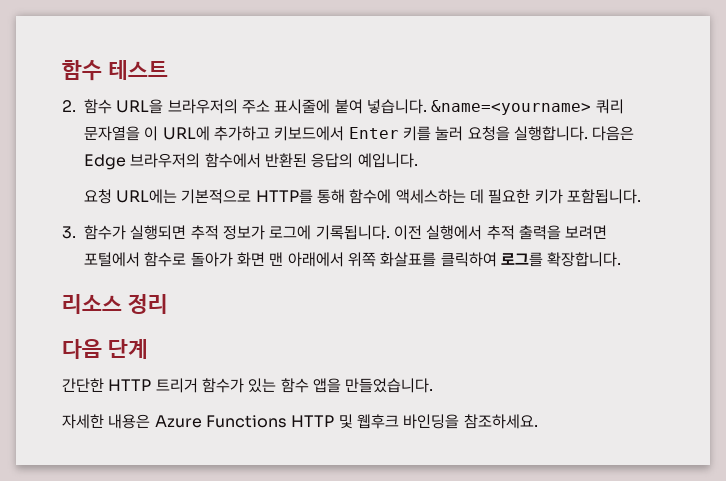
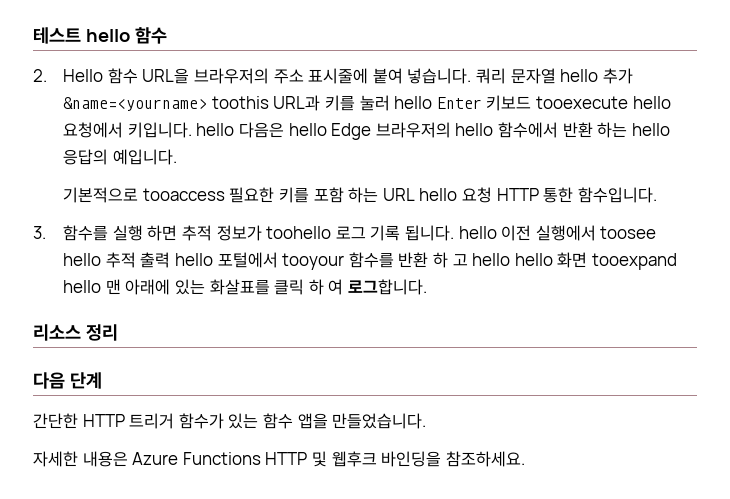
- 함수 테스트
+ 테스트 hello 함수
- 2. 함수 URL을 브라우저의 주소 표시줄에 붙여 넣습니다.
+ 2. Hello 함수 URL을 브라우저의 주소 표시줄에 붙여 넣습니다.
- &name=<yourname> 쿼리 문자열을 이 URL에 추가하고 키보드에서 Enter 키를 눌러 요청을 실행합니다. 다음은 Edge 브라우저의 함수에서 반환된 응답의 예입니다.
- 요청 URL에는 기본적으로 HTTP를 통해 함수에 액세스하는 데 필요한 키가 포함됩니다.
- 3. 함수가 실행되면 추적 정보가 로그에 기록됩니다. 이전 실행에서 추적 출력을 보려면 포털에서 함수로 돌아가 화면 맨 아래에서 위쪽 화살표를 클릭하여 로그를 확장합니다.
+ 쿼리 문자열 hello 추가 &name=<yourname> toothis URL과 키를 눌러 hello Enter 키보드 tooexecute hello 요청에서 키입니다. hello 다음은 hello Edge 브라우저의 hello 함수에서 반환 하는 hello 응답의 예입니다.
+ 기본적으로 tooaccess 필요한 키를 포함 하는 URL hello 요청 HTTP 통한 함수입니다.
+ 3. 함수를 실행 하면 추적 정보가 toohello 로그 기록 됩니다. hello 이전 실행에서 toosee hello 추적 출력 hello 포털에서 tooyour 함수를 반환 하 고 hello hello 화면 tooexpand hello 맨 아래에 있는 화살표를 클릭 하 여 로그합니다.

